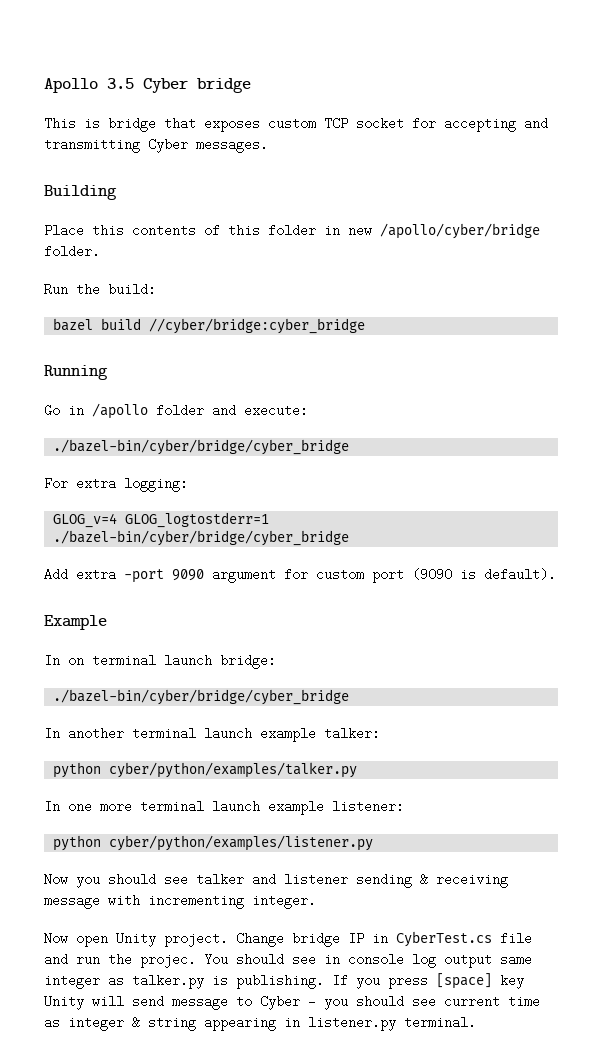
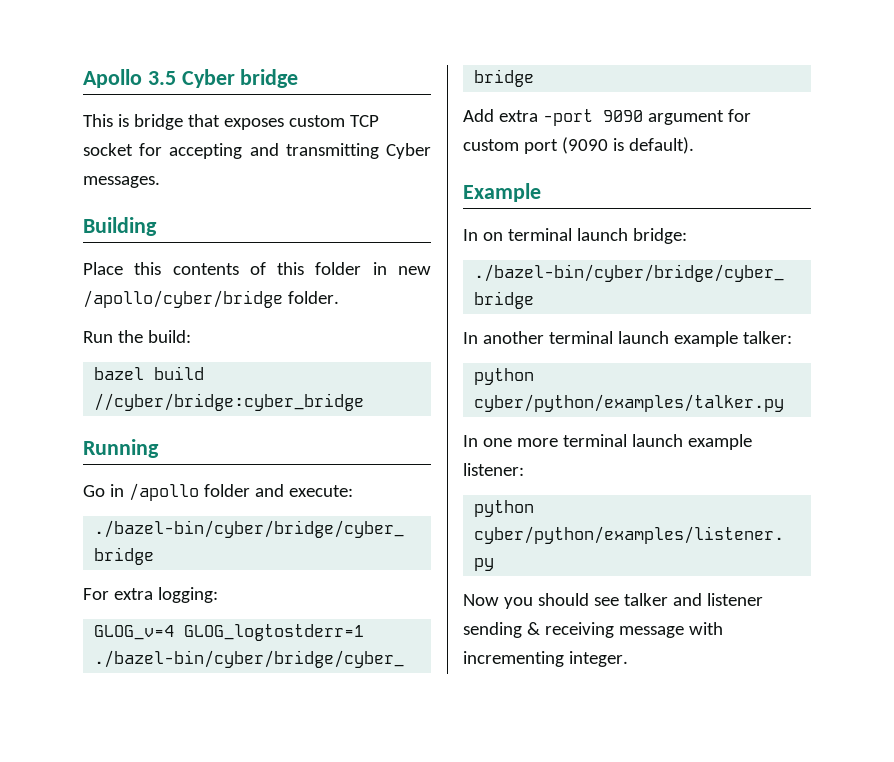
- Now open Unity project. Change bridge IP in CyberTest.cs file and run the projec. You should see in console log output same integer as talker.py is publishing. If you press [space] key Unity will send message to Cyber - you should see current time as integer & string appearing in listener.py terminal.

